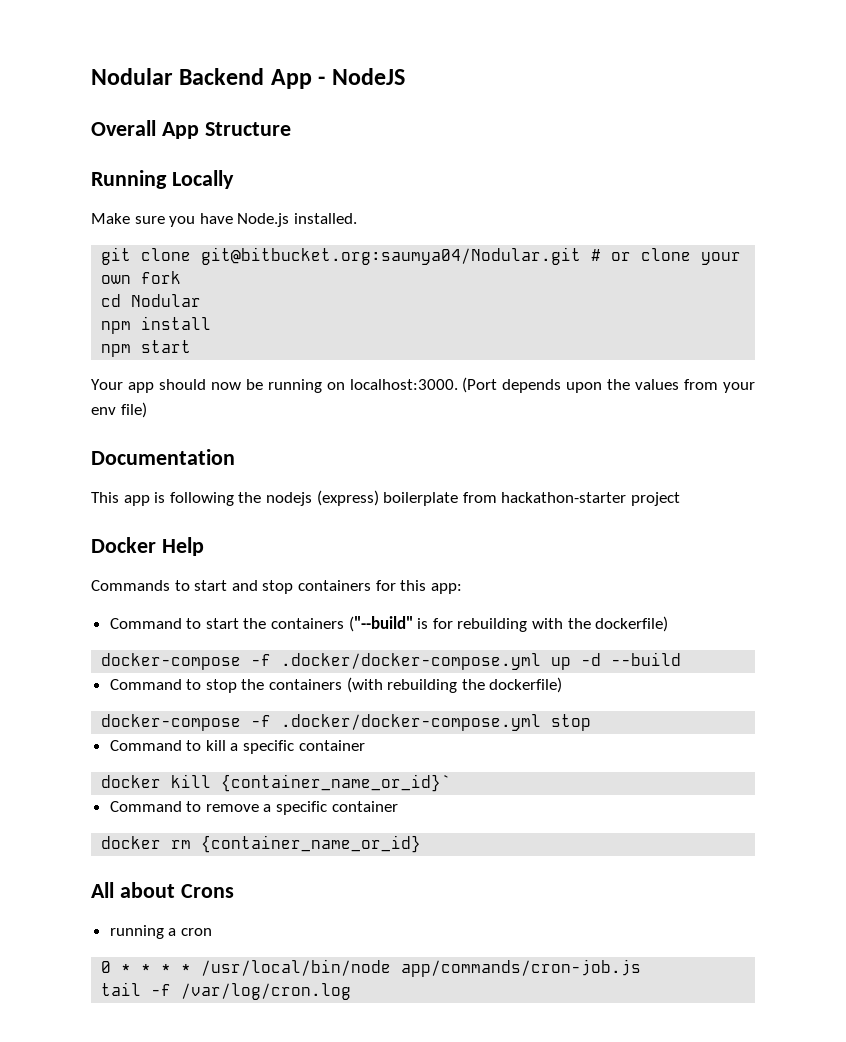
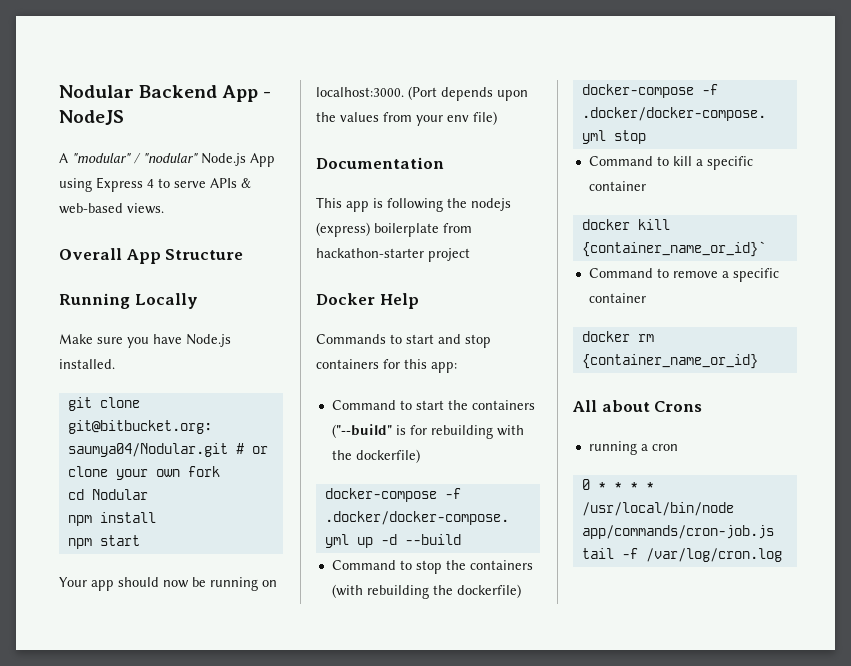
+ A "modular" / "nodular" Node.js App using Express 4 to serve APIs & web-based views.

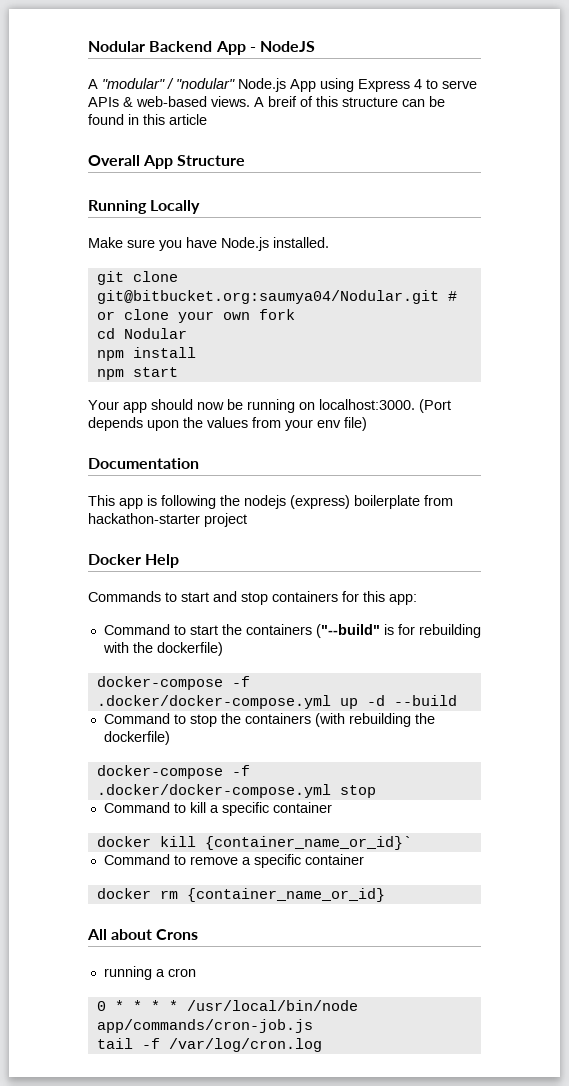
+ A breif of this structure can be found in this article

